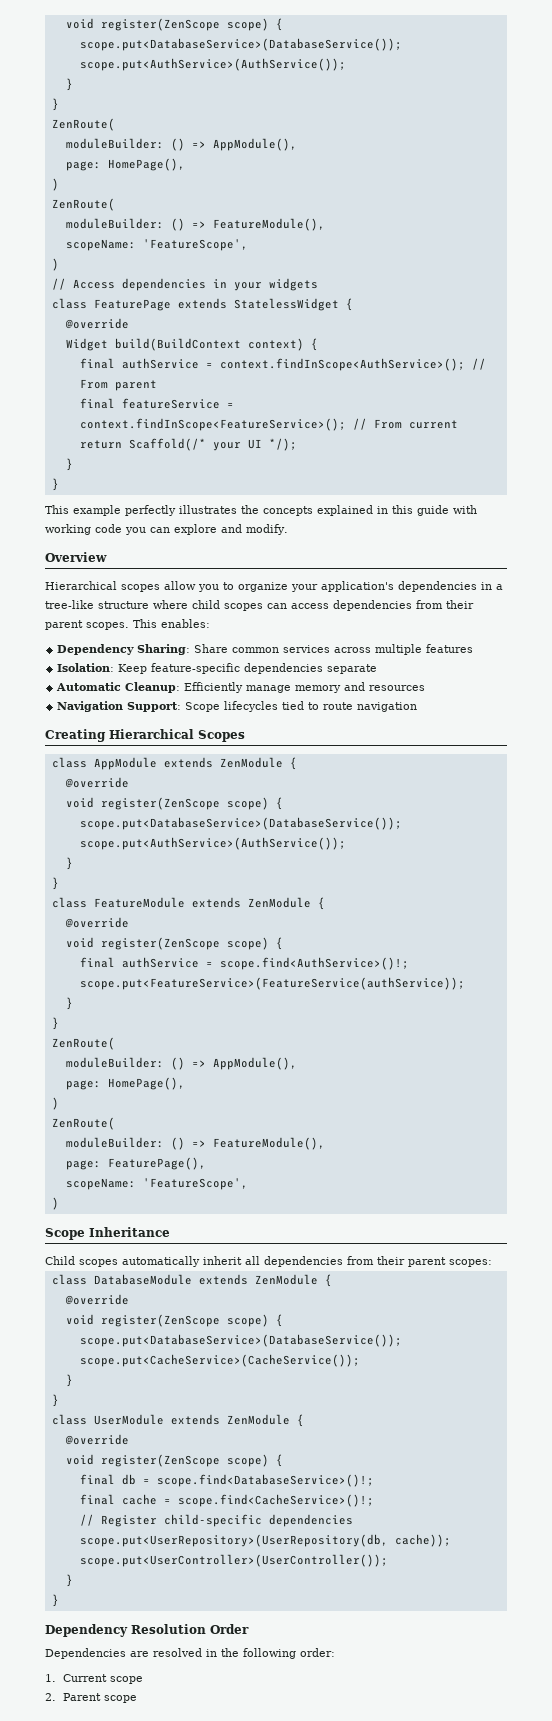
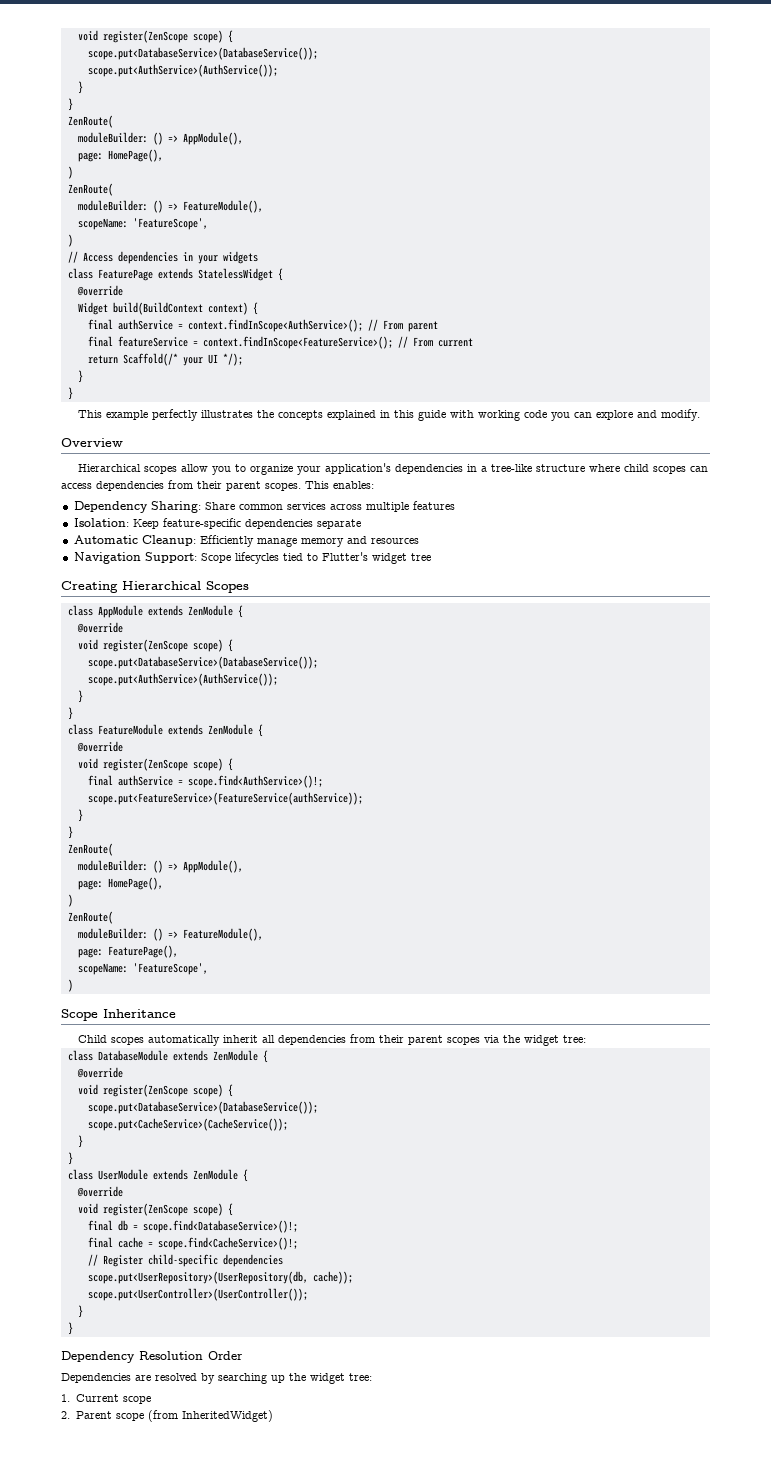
- Navigation Support: Scope lifecycles tied to route navigation
+ Navigation Support: Scope lifecycles tied to Flutter's widget tree
- Child scopes automatically inherit all dependencies from their parent scopes:
+ Child scopes automatically inherit all dependencies from their parent scopes via the widget tree:
- Dependencies are resolved in the following order:
+ Dependencies are resolved by searching up the widget tree:
- 2. Parent scope
+ 2. Parent scope (from InheritedWidget)

